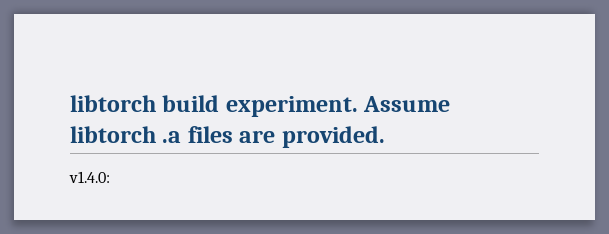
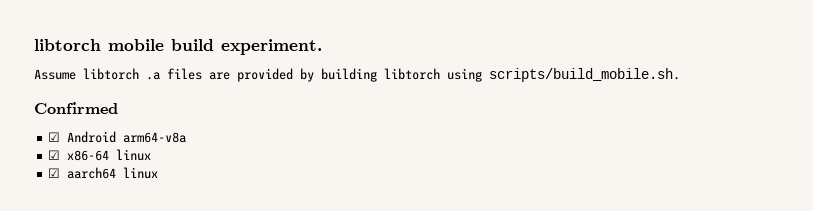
- libtorch build experiment. Assume libtorch .a files are provided.
- v1.4.0:
+ libtorch mobile build experiment.
+ Assume libtorch .a files are provided by building libtorch using scripts/build_mobile.sh.
+ Confirmed
+ ☑ Android arm64-v8a
+ ☑ x86-64 linux
+ ☑ aarch64 linux

